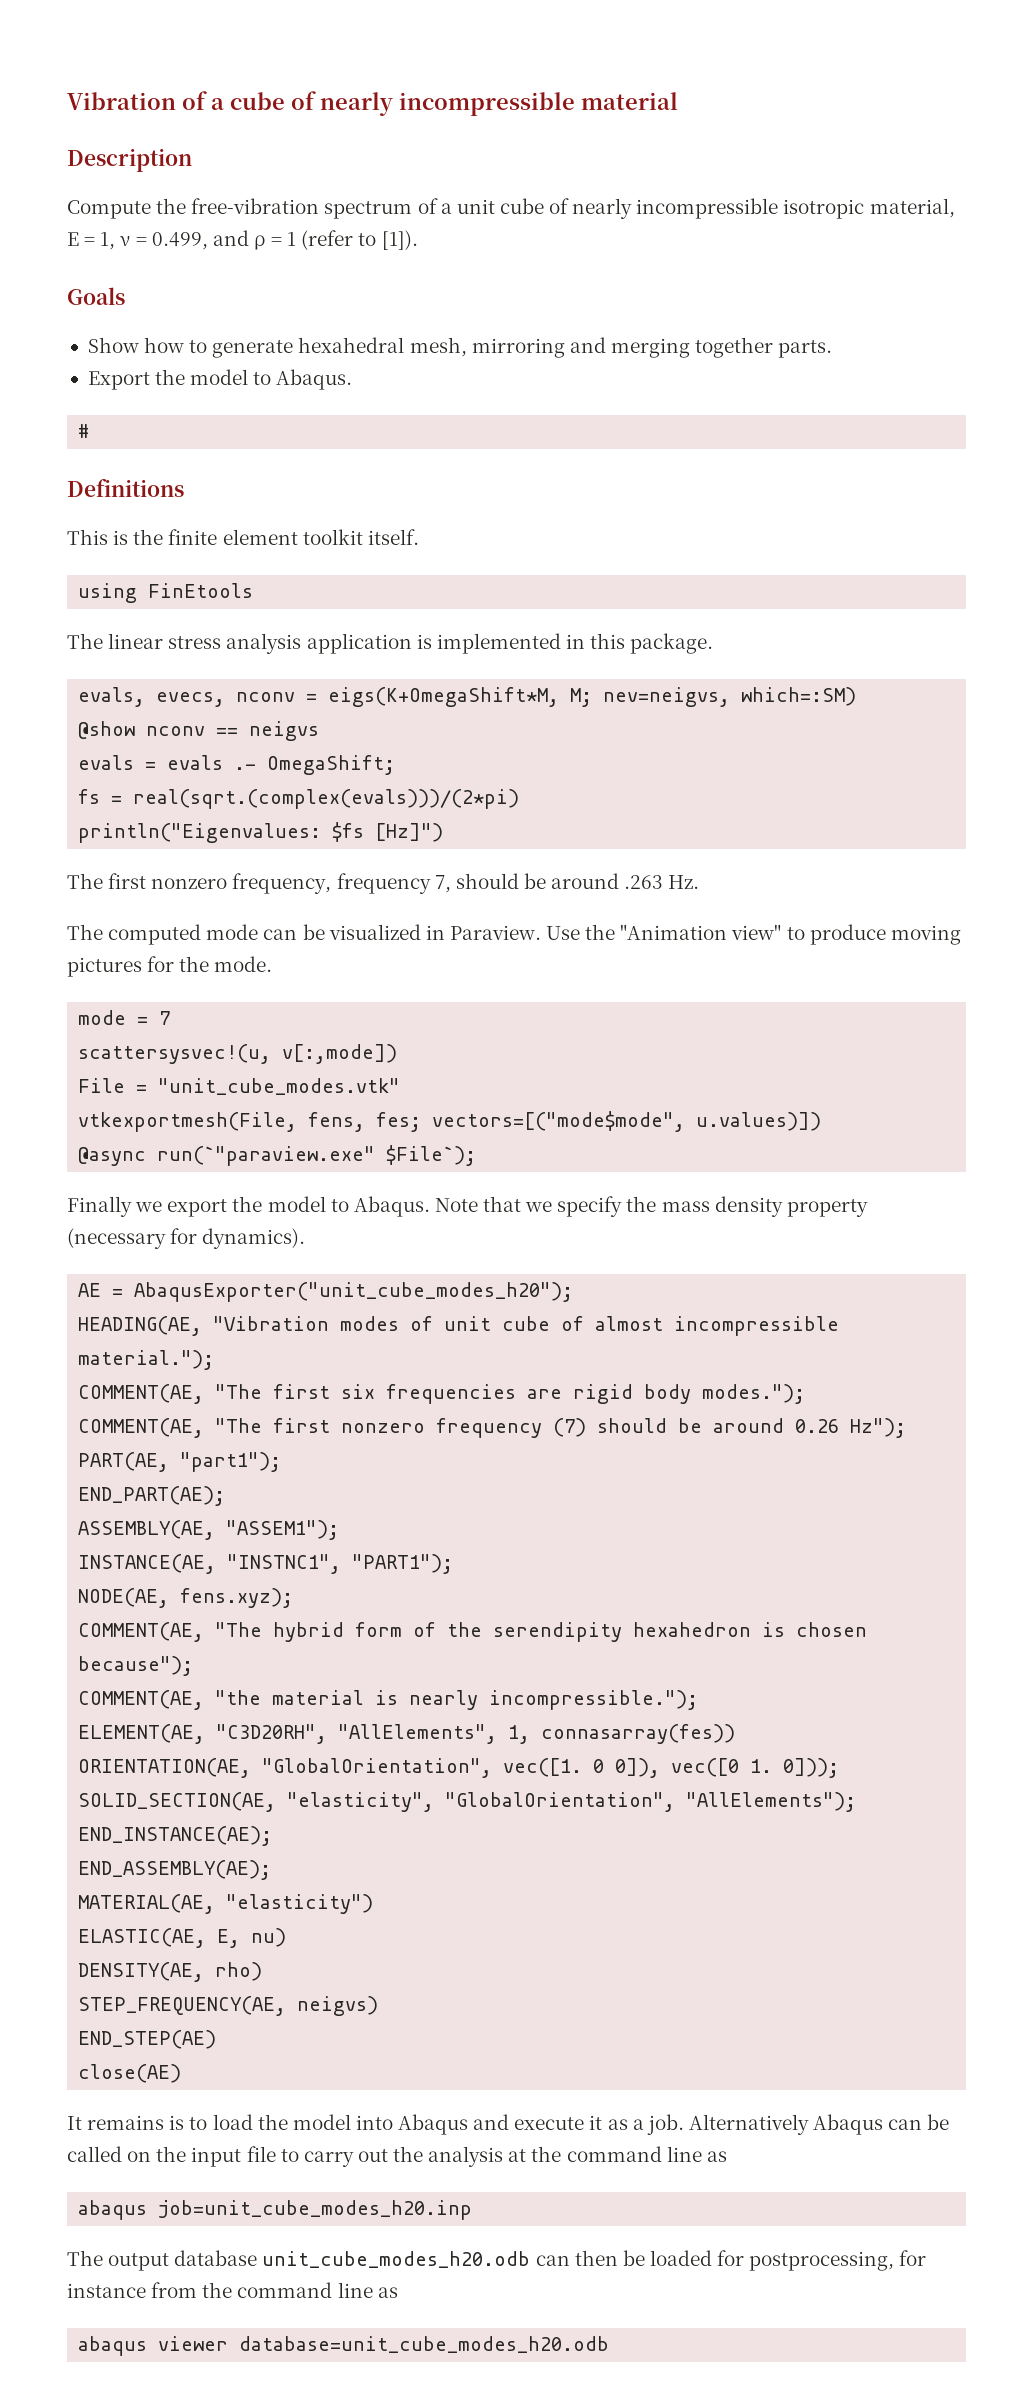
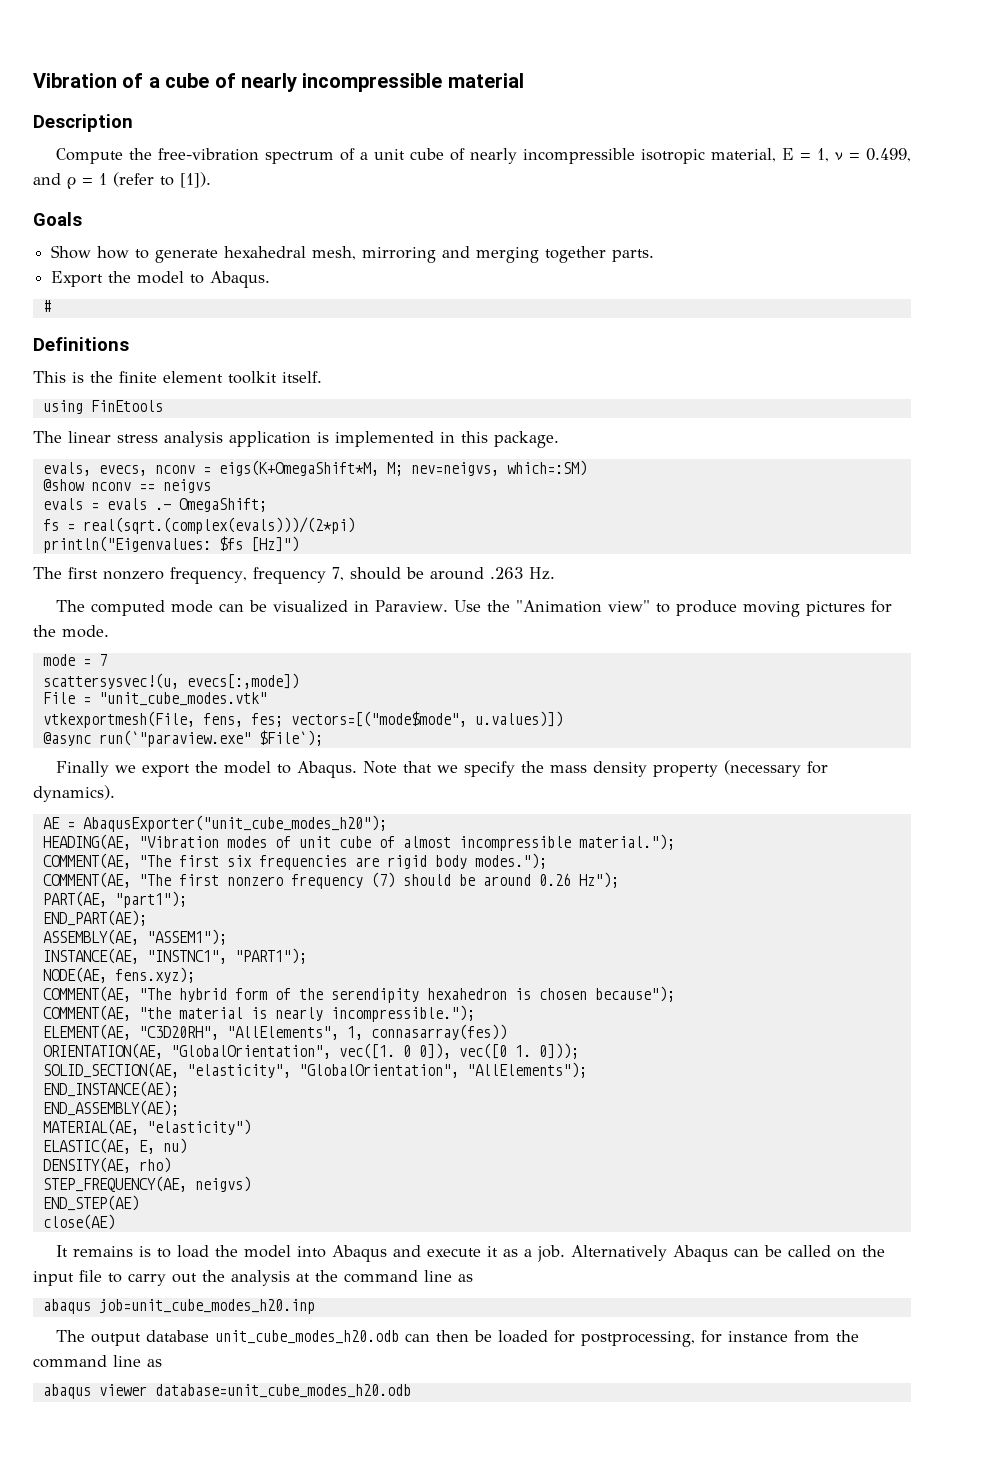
- scattersysvec!(u, v[:,mode])
+ scattersysvec!(u, evecs[:,mode])

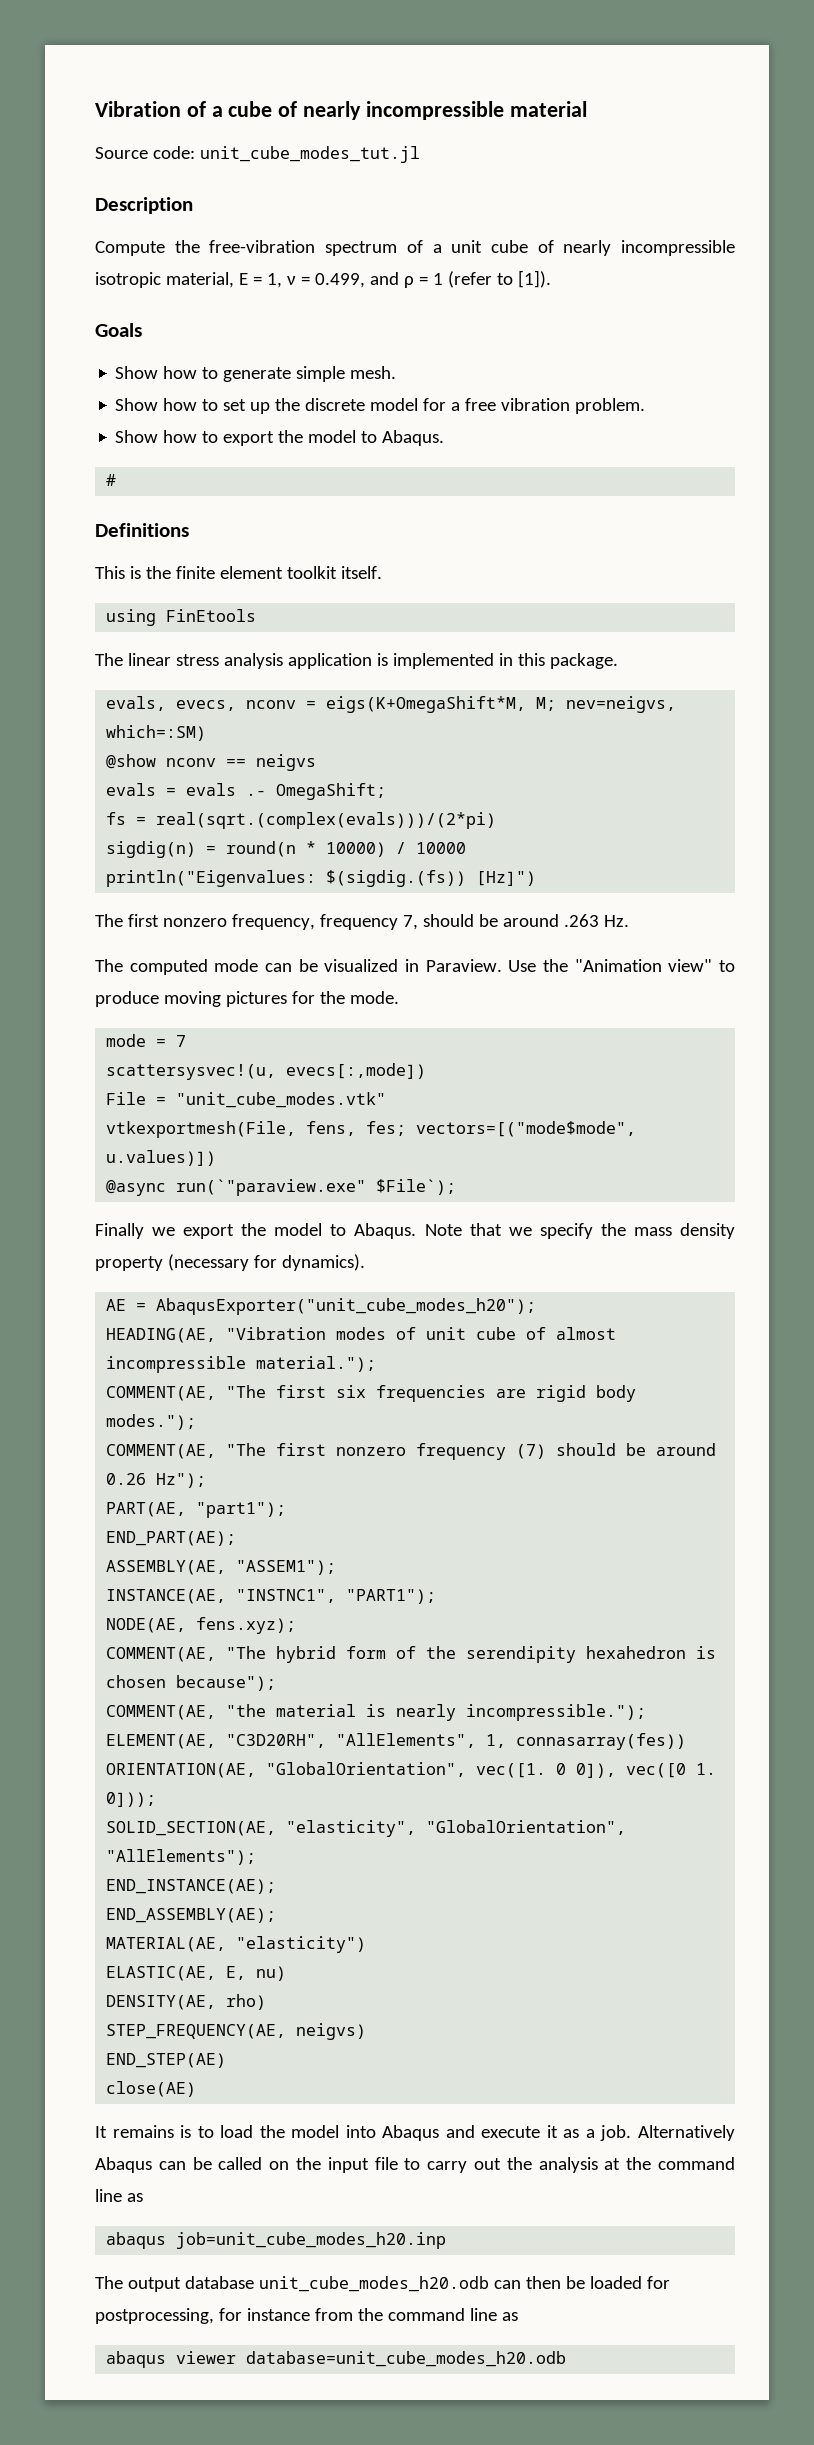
+ Source code: unit_cube_modes_tut.jl
- Show how to generate hexahedral mesh, mirroring and merging together parts.
- Export the model to Abaqus.
+ Show how to generate simple mesh.
+ Show how to set up the discrete model for a free vibration problem.
+ Show how to export the model to Abaqus.
+ sigdig(n) = round(n * 10000) / 10000
- println("Eigenvalues: $fs [Hz]")
+ println("Eigenvalues: $(sigdig.(fs)) [Hz]")

